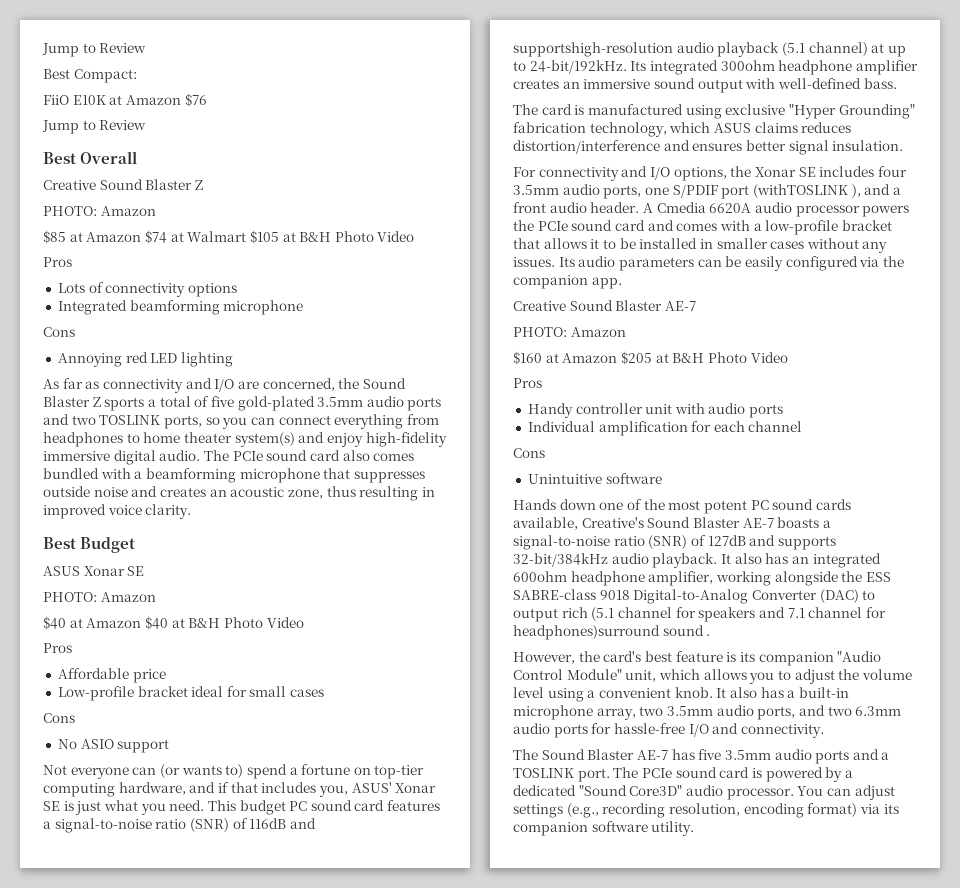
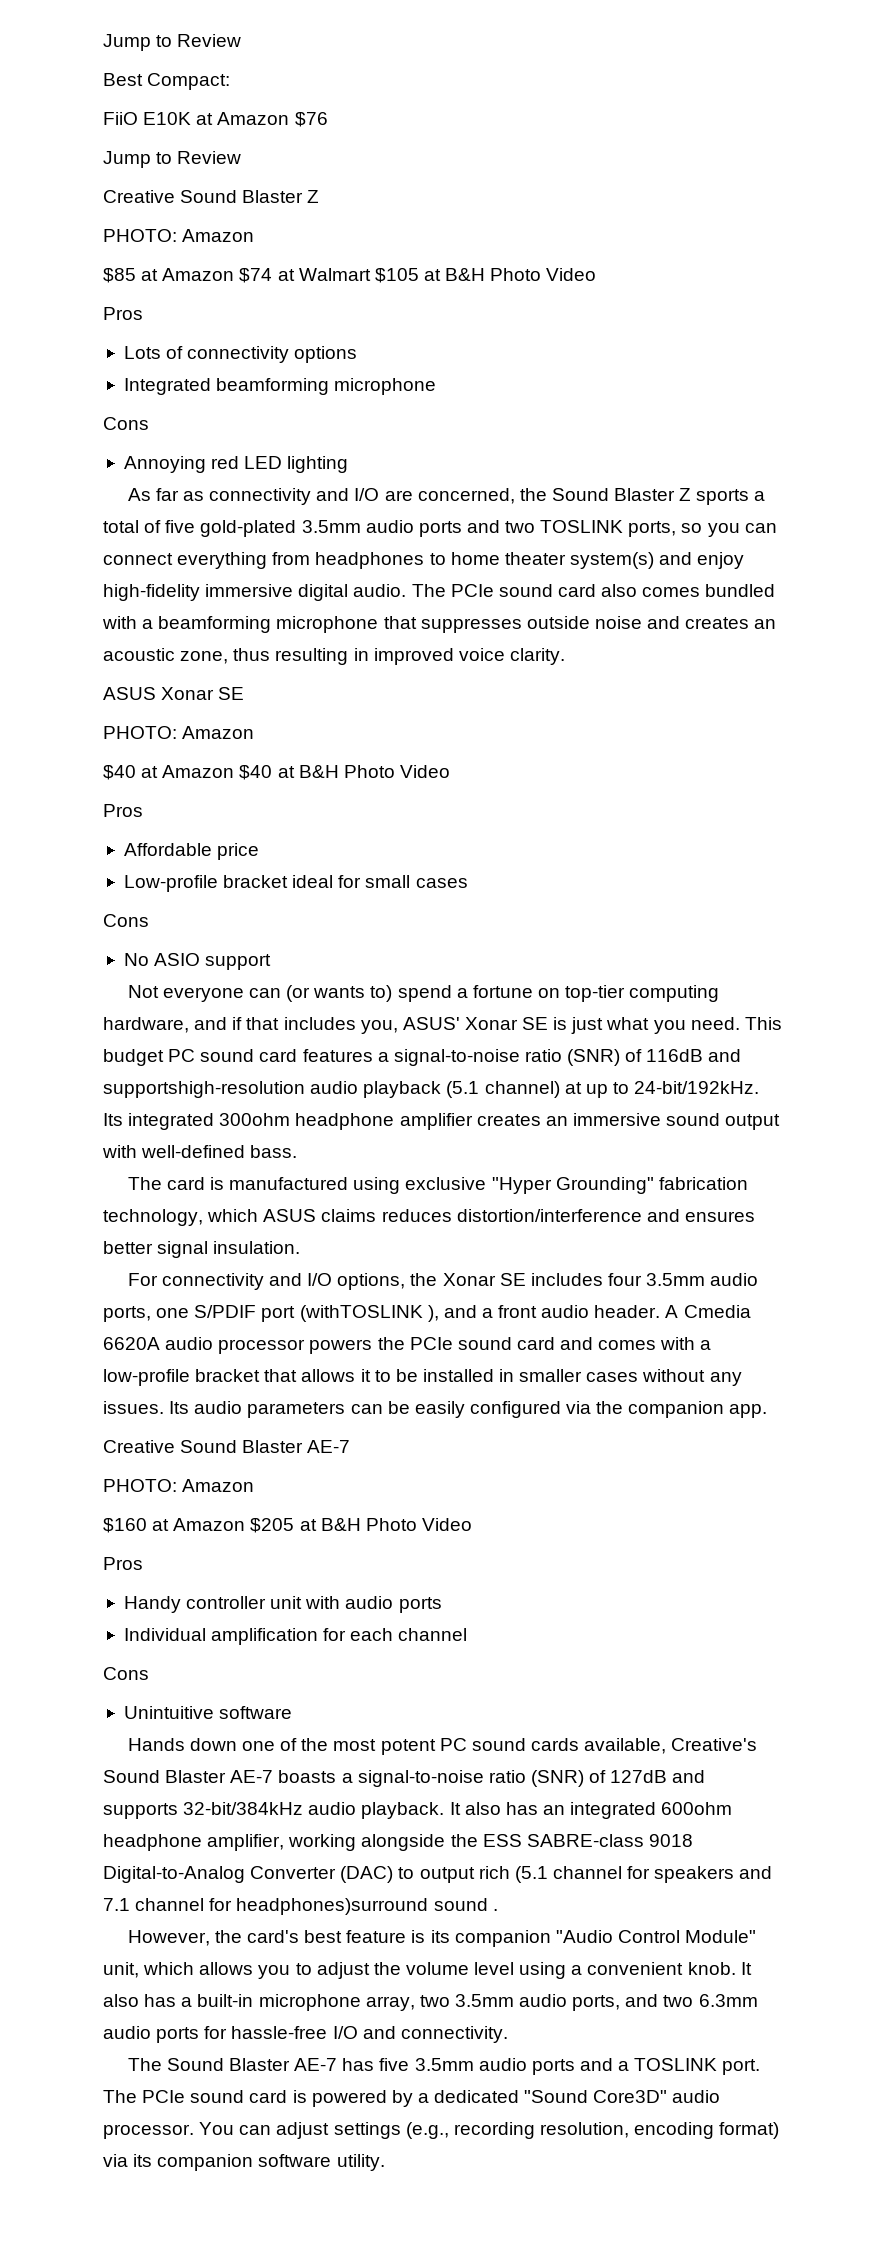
- Best Overall
- Best Budget

